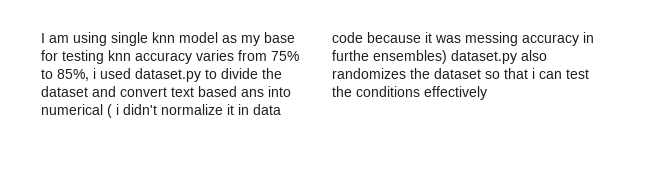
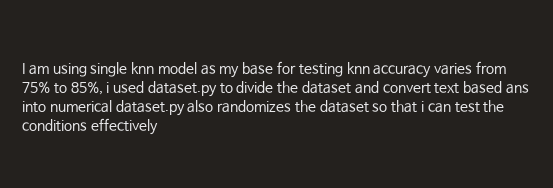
- I am using single knn model as my base for testing knn accuracy varies from 75% to 85%, i used dataset.py to divide the dataset and convert text based ans into numerical ( i didn't normalize it in data code because it was messing accuracy in furthe ensembles) dataset.py also randomizes the dataset so that i can test the conditions effectively
+ I am using single knn model as my base for testing knn accuracy varies from 75% to 85%, i used dataset.py to divide the dataset and convert text based ans into numerical dataset.py also randomizes the dataset so that i can test the conditions effectively

